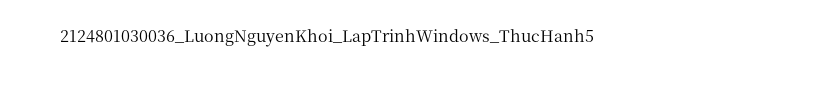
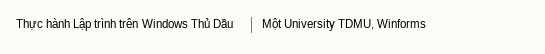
- 2124801030036_LuongNguyenKhoi_LapTrinhWindows_ThucHanh5
+ Thực hành Lập trình trên Windows Thủ Dầu Một University TDMU, Winforms

